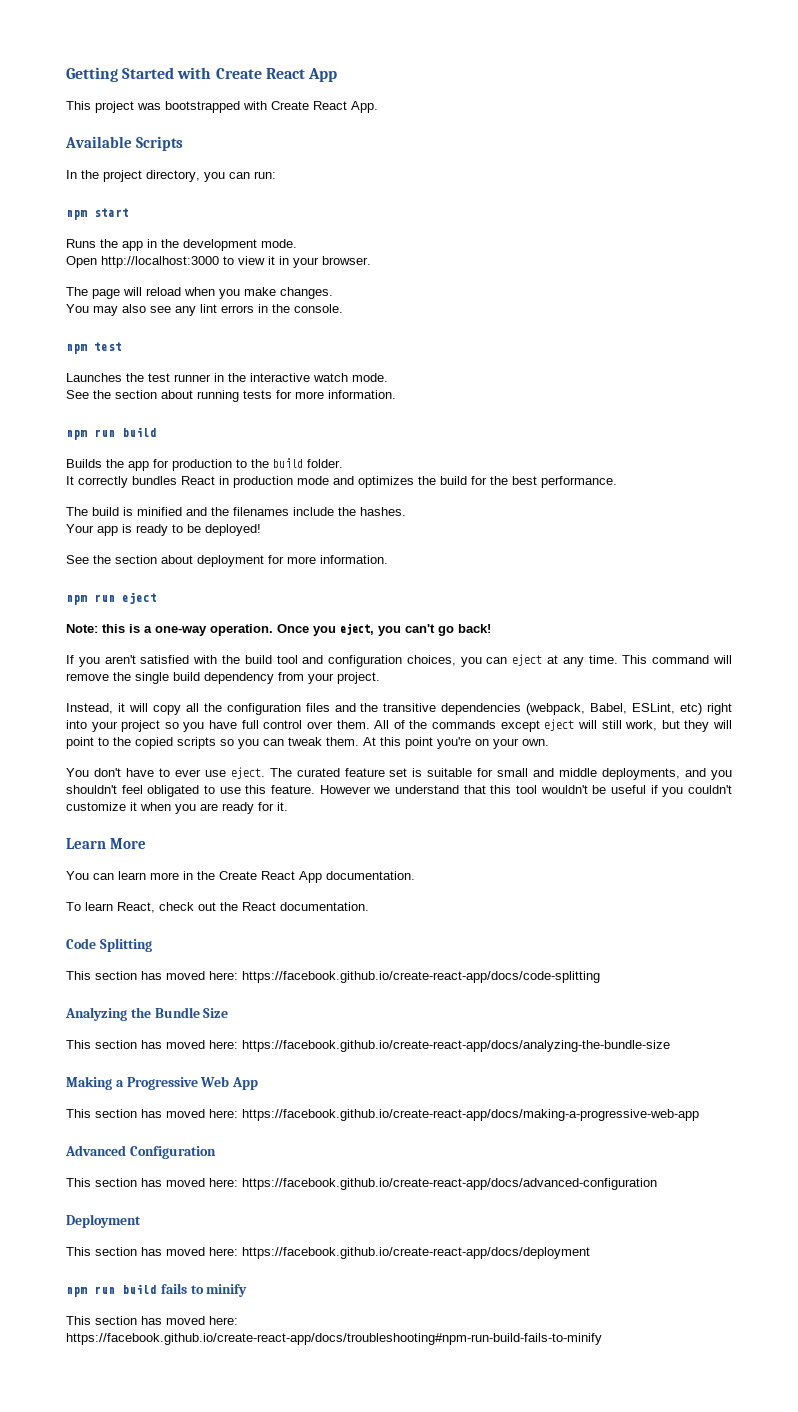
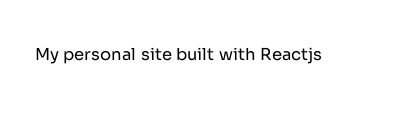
- Getting Started with Create React App
- This project was bootstrapped with Create React App.
- Available Scripts
- In the project directory, you can run:
- npm start
- Runs the app in the development mode.
- Open http://localhost:3000 to view it in your browser.
- The page will reload when you make changes.
- You may also see any lint errors in the console.
- npm test
- Launches the test runner in the interactive watch mode.
- See the section about running tests for more information.
- npm run build
- Builds the app for production to the build folder.
- It correctly bundles React in production mode and optimizes the build for the best performance.
- The build is minified and the filenames include the hashes.
- Your app is ready to be deployed!
- See the section about deployment for more information.
- npm run eject
- Note: this is a one-way operation. Once you eject, you can't go back!
- If you aren't satisfied with the build tool and configuration choices, you can eject at any time. This command will remove the single build dependency from your project.
- Instead, it will copy all the configuration files and the transitive dependencies (webpack, Babel, ESLint, etc) right into your project so you have full control over them. All of the commands except eject will still work, but they will point to the copied scripts so you can tweak them. At this point you're on your own.
- You don't have to ever use eject. The curated feature set is suitable for small and middle deployments, and you shouldn't feel obligated to use this feature. However we understand that this tool wouldn't be useful if you couldn't customize it when you are ready for it.
- Learn More
- You can learn more in the Create React App documentation.
- To learn React, check out the React documentation.
- Code Splitting
- This section has moved here: https://facebook.github.io/create-react-app/docs/code-splitting
- Analyzing the Bundle Size
- This section has moved here: https://facebook.github.io/create-react-app/docs/analyzing-the-bundle-size
- Making a Progressive Web App
- This section has moved here: https://facebook.github.io/create-react-app/docs/making-a-progressive-web-app
- Advanced Configuration
- This section has moved here: https://facebook.github.io/create-react-app/docs/advanced-configuration
- Deployment
- This section has moved here: https://facebook.github.io/create-react-app/docs/deployment
- npm run build fails to minify
- This section has moved here: https://facebook.github.io/create-react-app/docs/troubleshooting#npm-run-build-fails-to-minify
+ My personal site built with Reactjs

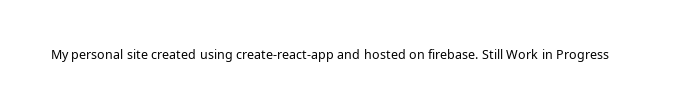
- My personal site built with Reactjs
+ My personal site created using create-react-app and hosted on firebase. Still Work in Progress

